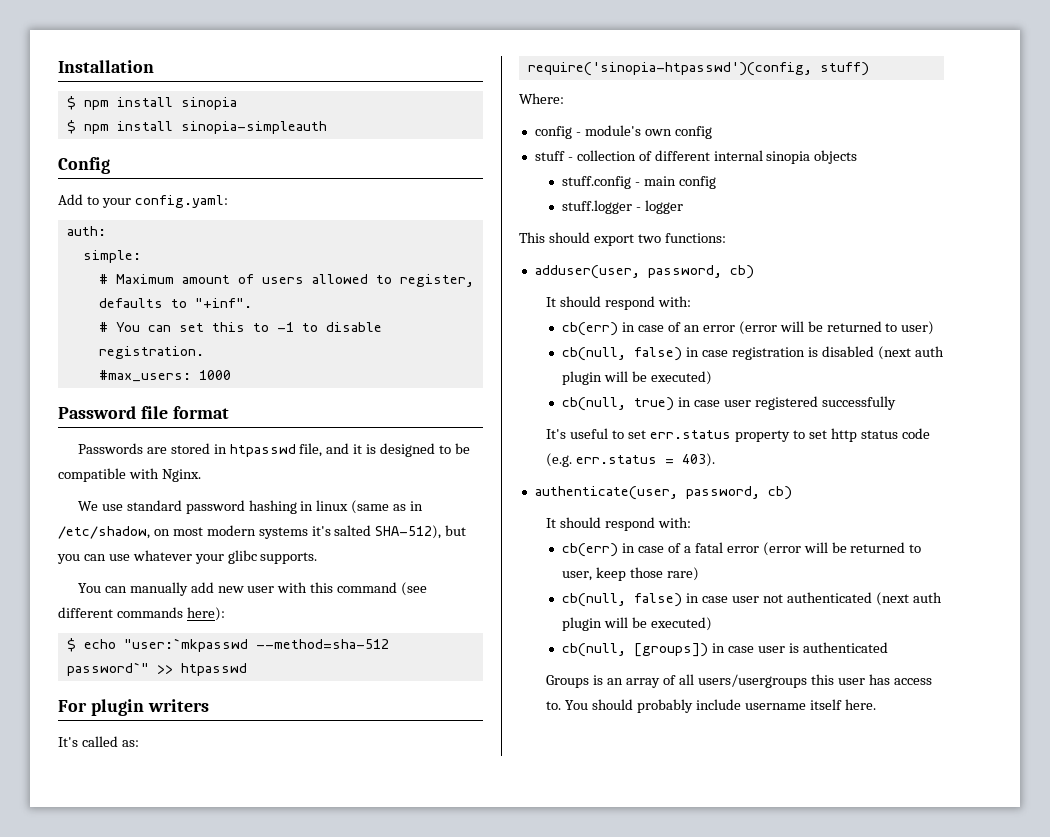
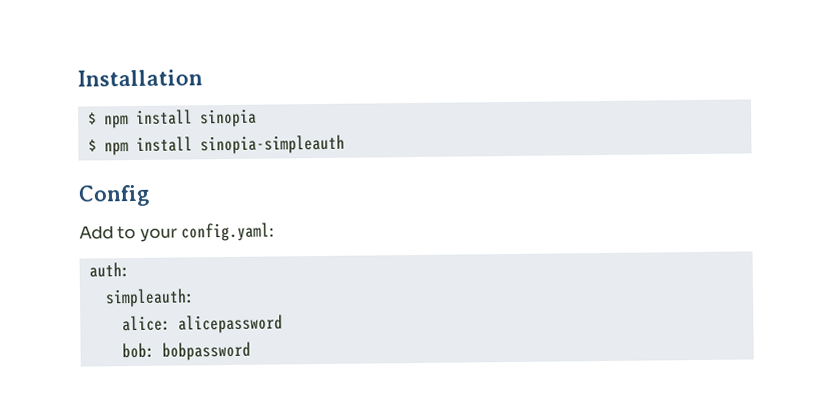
- simple:
- # Maximum amount of users allowed to register, defaults to "+inf".
- # You can set this to -1 to disable registration.
- #max_users: 1000
- Password file format
- Passwords are stored in htpasswd file, and it is designed to be compatible with Nginx.
- We use standard password hashing in linux (same as in /etc/shadow, on most modern systems it's salted SHA-512), but you can use whatever your glibc supports.
- You can manually add new user with this command (see different commands here):
- $ echo "user:`mkpasswd --method=sha-512 password`" >> htpasswd
- For plugin writers
- It's called as:
- require('sinopia-htpasswd')(config, stuff)
- Where:
- config - module's own config
- stuff - collection of different internal sinopia objects
- stuff.config - main config
- stuff.logger - logger
- This should export two functions:
- adduser(user, password, cb)
- It should respond with:
- cb(err) in case of an error (error will be returned to user)
- cb(null, false) in case registration is disabled (next auth plugin will be executed)
- cb(null, true) in case user registered successfully
- It's useful to set err.status property to set http status code (e.g. err.status = 403).
- authenticate(user, password, cb)
- It should respond with:
- cb(err) in case of a fatal error (error will be returned to user, keep those rare)
- cb(null, false) in case user not authenticated (next auth plugin will be executed)
- cb(null, [groups]) in case user is authenticated
- Groups is an array of all users/usergroups this user has access to. You should probably include username itself here.
+ simpleauth:
+ alice: alicepassword
+ bob: bobpassword

